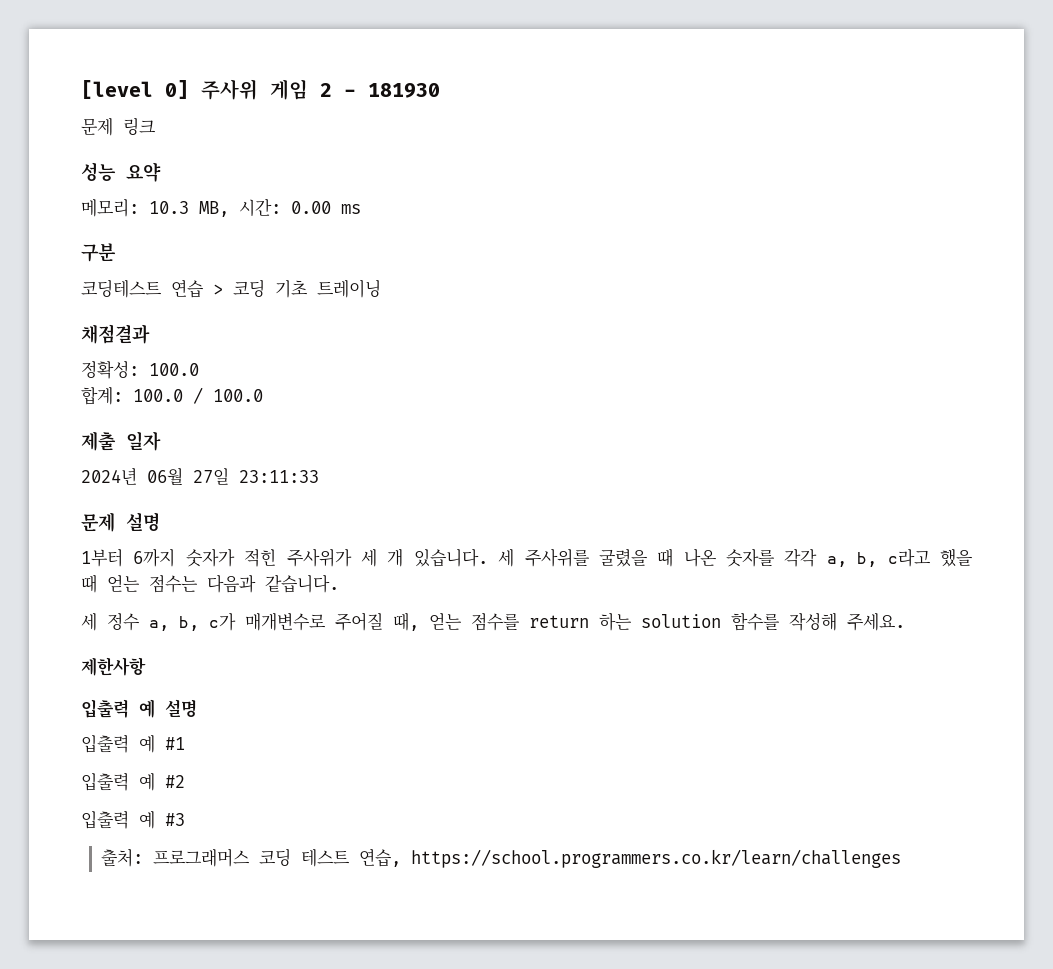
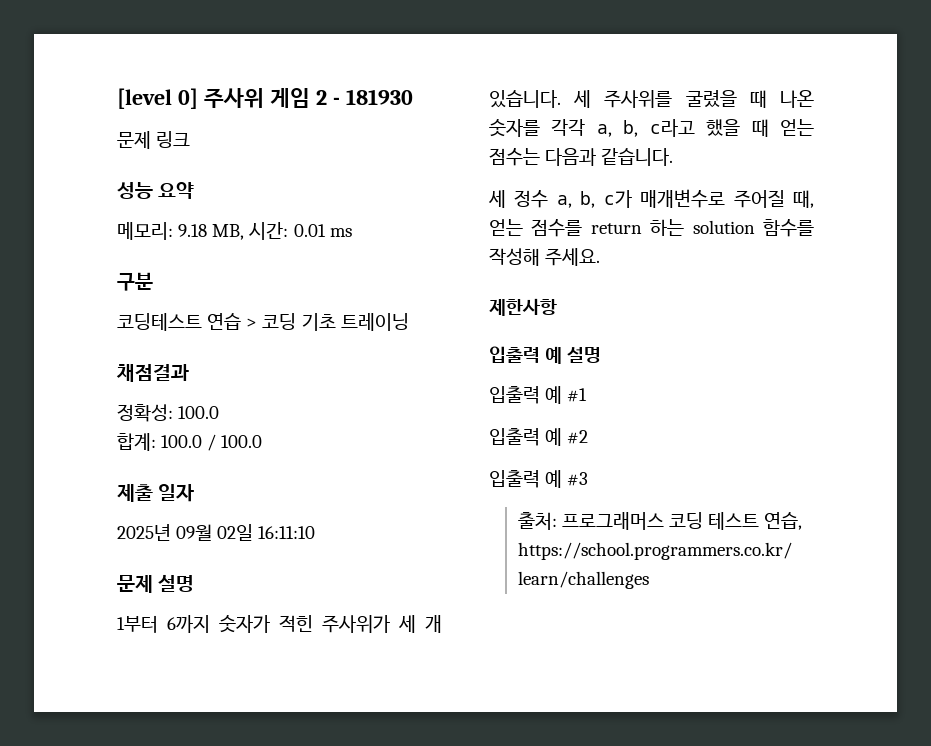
- 메모리: 10.3 MB, 시간: 0.00 ms
+ 메모리: 9.18 MB, 시간: 0.01 ms
- 2024년 06월 27일 23:11:33
+ 2025년 09월 02일 16:11:10

